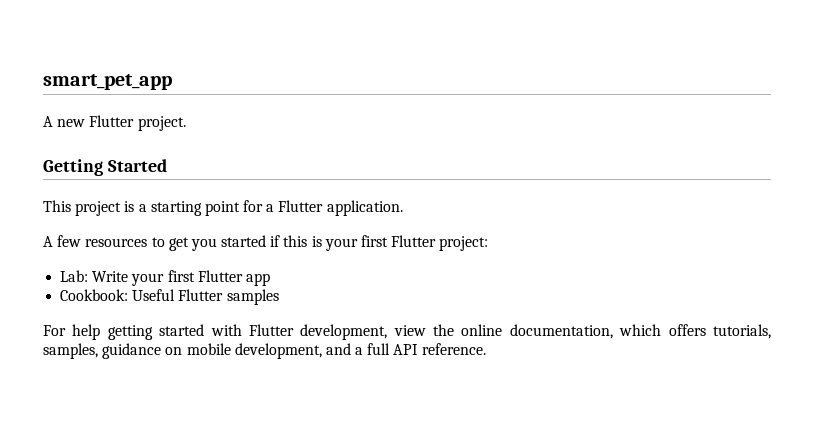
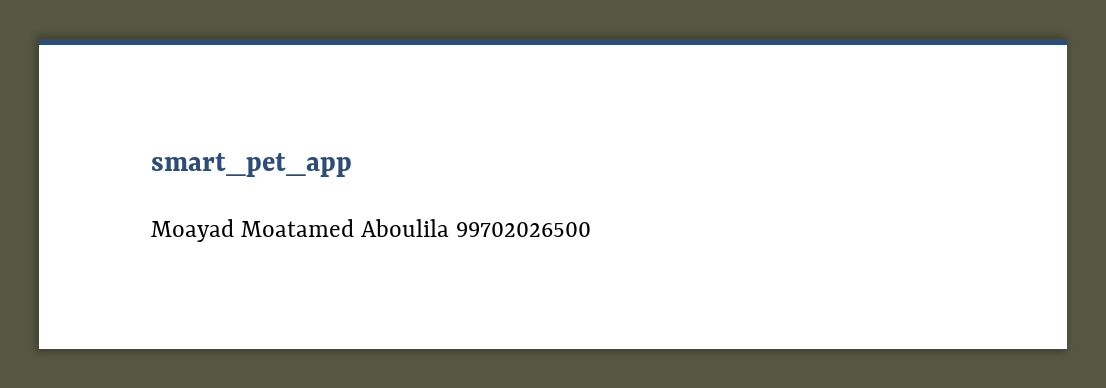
- A new Flutter project.
- Getting Started
- This project is a starting point for a Flutter application.
- A few resources to get you started if this is your first Flutter project:
- Lab: Write your first Flutter app
- Cookbook: Useful Flutter samples
- For help getting started with Flutter development, view the online documentation, which offers tutorials, samples, guidance on mobile development, and a full API reference.
+ Moayad Moatamed Aboulila 99702026500

